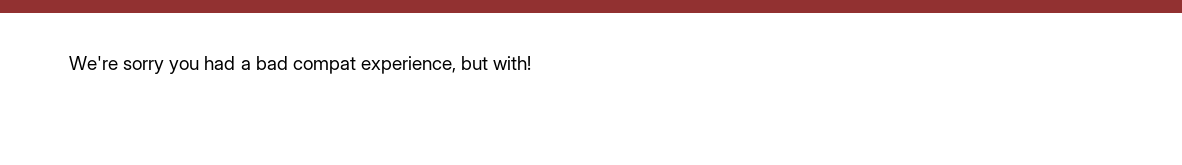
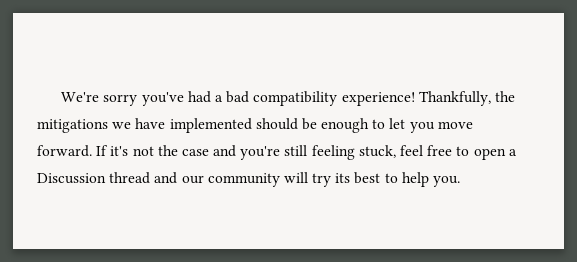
- We're sorry you had a bad compat experience, but with!
+ We're sorry you've had a bad compatibility experience! Thankfully, the mitigations we have implemented should be enough to let you move forward. If it's not the case and you're still feeling stuck, feel free to open a Discussion thread and our community will try its best to help you.

